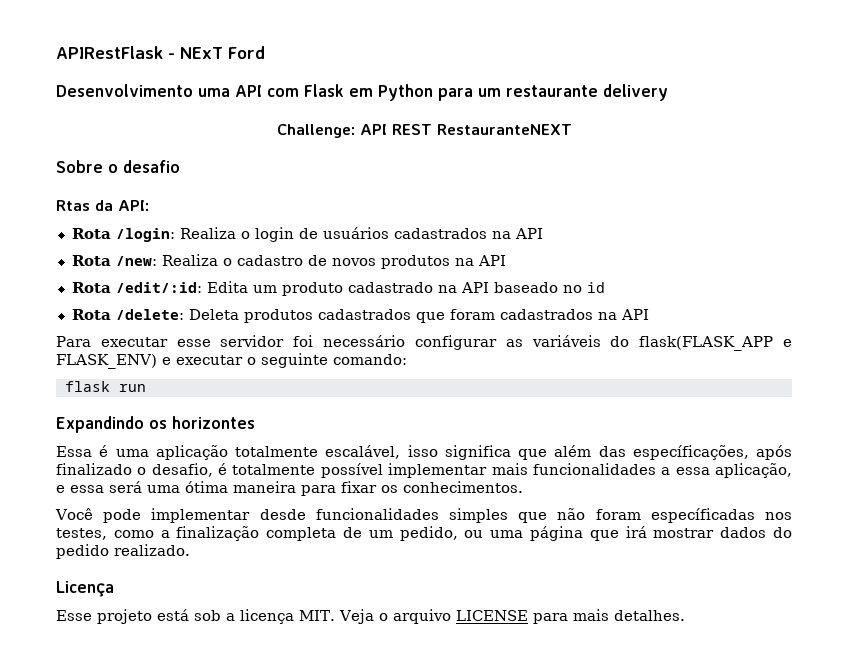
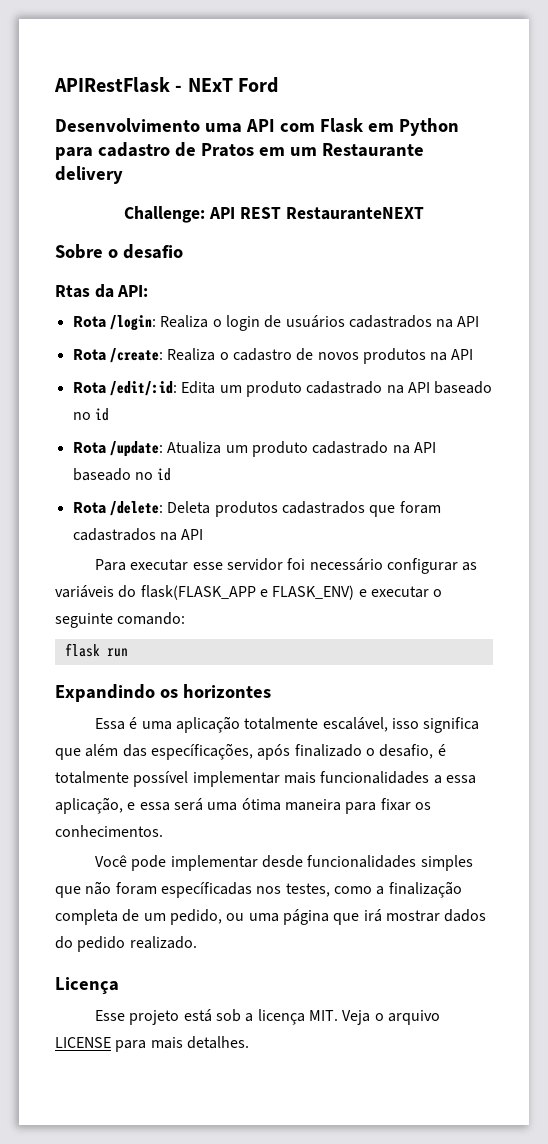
- Desenvolvimento uma API com Flask em Python para um restaurante delivery
+ Desenvolvimento uma API com Flask em Python para cadastro de Pratos em um Restaurante delivery
- Rota /new: Realiza o cadastro de novos produtos na API
+ Rota /create: Realiza o cadastro de novos produtos na API
+ Rota /update: Atualiza um produto cadastrado na API baseado no id

